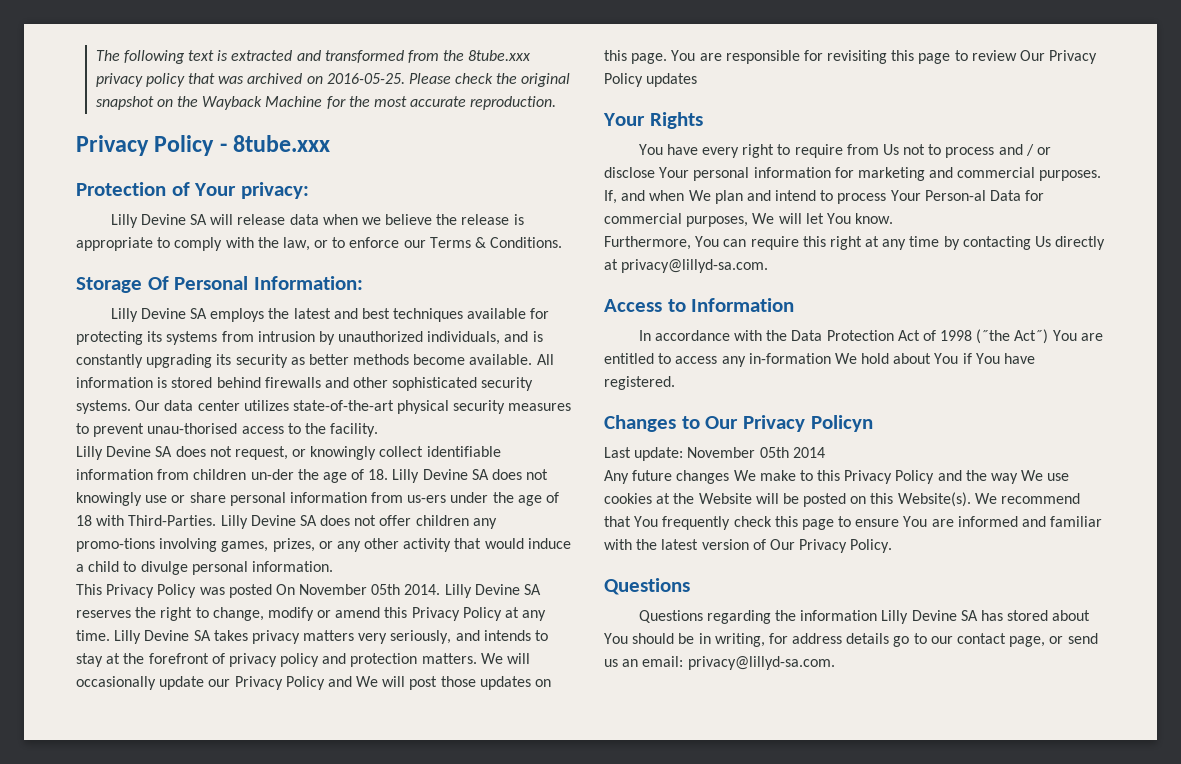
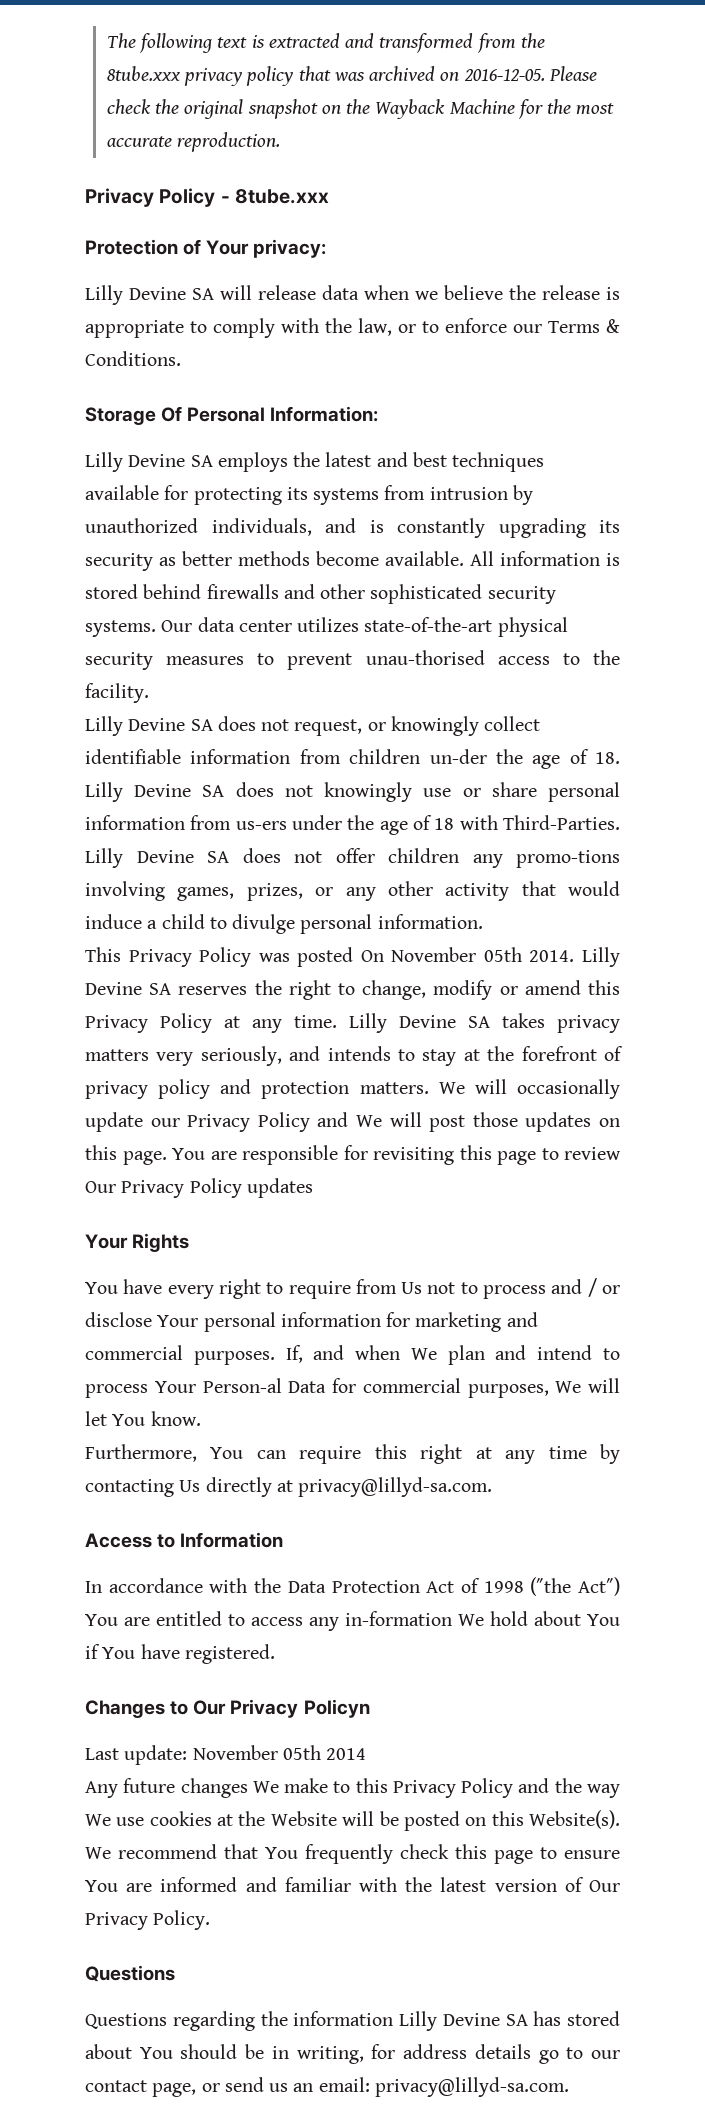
- The following text is extracted and transformed from the 8tube.xxx privacy policy that was archived on 2016-05-25.
+ The following text is extracted and transformed from the 8tube.xxx privacy policy that was archived on 2016-12-05.

